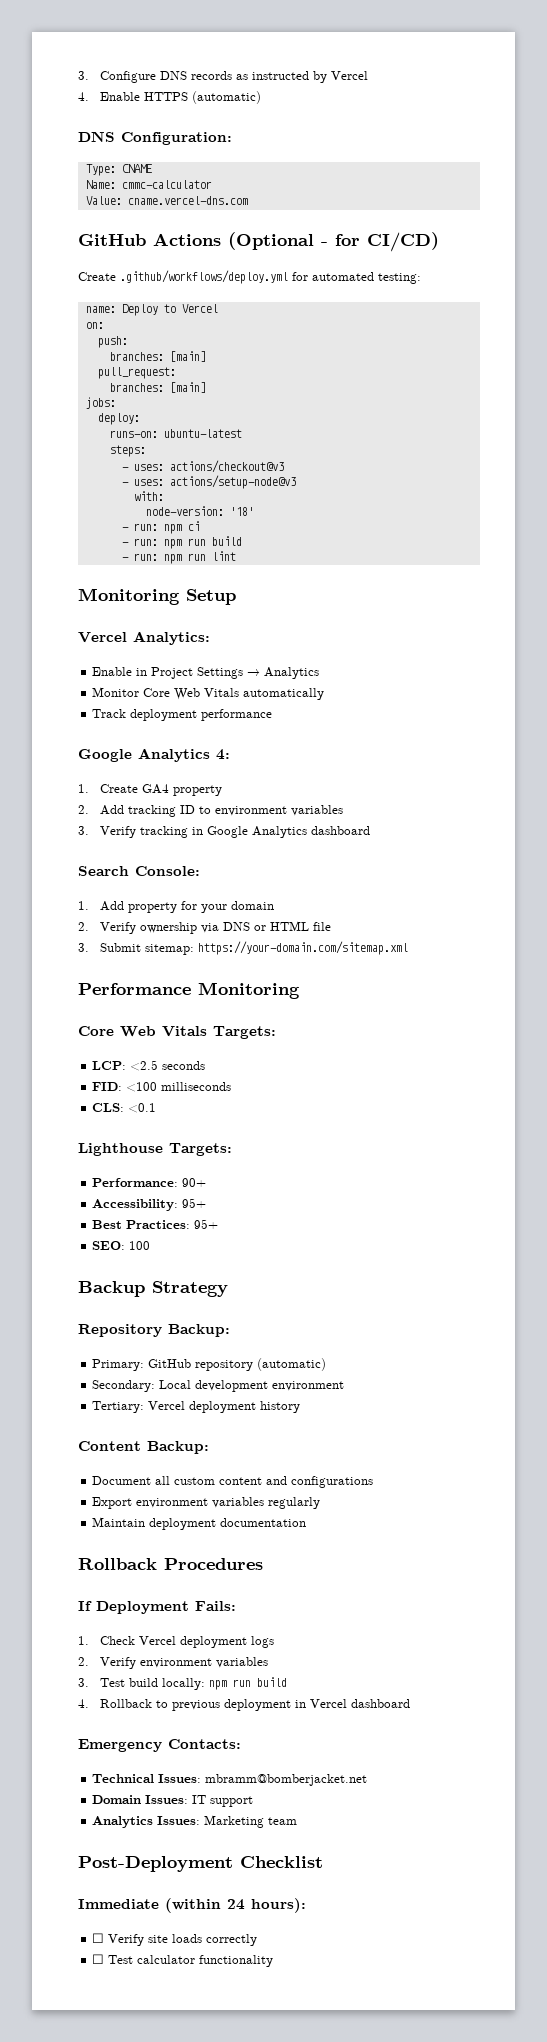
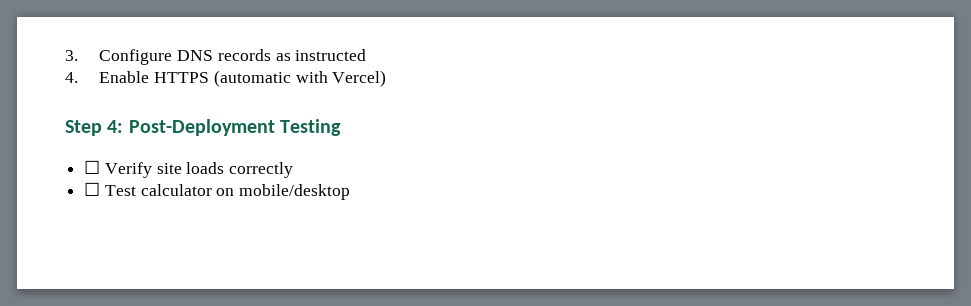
- 3. Configure DNS records as instructed by Vercel
+ 3. Configure DNS records as instructed
- 4. Enable HTTPS (automatic)
- DNS Configuration:
- Type: CNAME
- Name: cmmc-calculator
- Value: cname.vercel-dns.com
- GitHub Actions (Optional - for CI/CD)
- Create .github/workflows/deploy.yml for automated testing:
- name: Deploy to Vercel
- on:
- push:
- branches: [main]
- pull_request:
- branches: [main]
- jobs:
- deploy:
- runs-on: ubuntu-latest
- steps:
- - uses: actions/checkout@v3
- - uses: actions/setup-node@v3
- with:
- node-version: '18'
- - run: npm ci
- - run: npm run build
- - run: npm run lint
- Monitoring Setup
- Vercel Analytics:
- Enable in Project Settings → Analytics
- Monitor Core Web Vitals automatically
- Track deployment performance
- Google Analytics 4:
- 1. Create GA4 property
- 2. Add tracking ID to environment variables
- 3. Verify tracking in Google Analytics dashboard
- Search Console:
- 1. Add property for your domain
- 2. Verify ownership via DNS or HTML file
- 3. Submit sitemap: https://your-domain.com/sitemap.xml
- Performance Monitoring
- Core Web Vitals Targets:
- LCP: <2.5 seconds
- FID: <100 milliseconds
- CLS: <0.1
- Lighthouse Targets:
- Performance: 90+
- Accessibility: 95+
- Best Practices: 95+
- SEO: 100
- Backup Strategy
- Repository Backup:
- Primary: GitHub repository (automatic)
- Secondary: Local development environment
- Tertiary: Vercel deployment history
- Content Backup:
- Document all custom content and configurations
- Export environment variables regularly
- Maintain deployment documentation
- Rollback Procedures
- If Deployment Fails:
- 1. Check Vercel deployment logs
- 2. Verify environment variables
- 3. Test build locally: npm run build
- 4. Rollback to previous deployment in Vercel dashboard
- Emergency Contacts:
- Technical Issues: mbramm@bomberjacket.net
- Domain Issues: IT support
- Analytics Issues: Marketing team
- Post-Deployment Checklist
- Immediate (within 24 hours):
+ 4. Enable HTTPS (automatic with Vercel)
+ Step 4: Post-Deployment Testing
- ☐ Test calculator functionality
+ ☐ Test calculator on mobile/desktop

